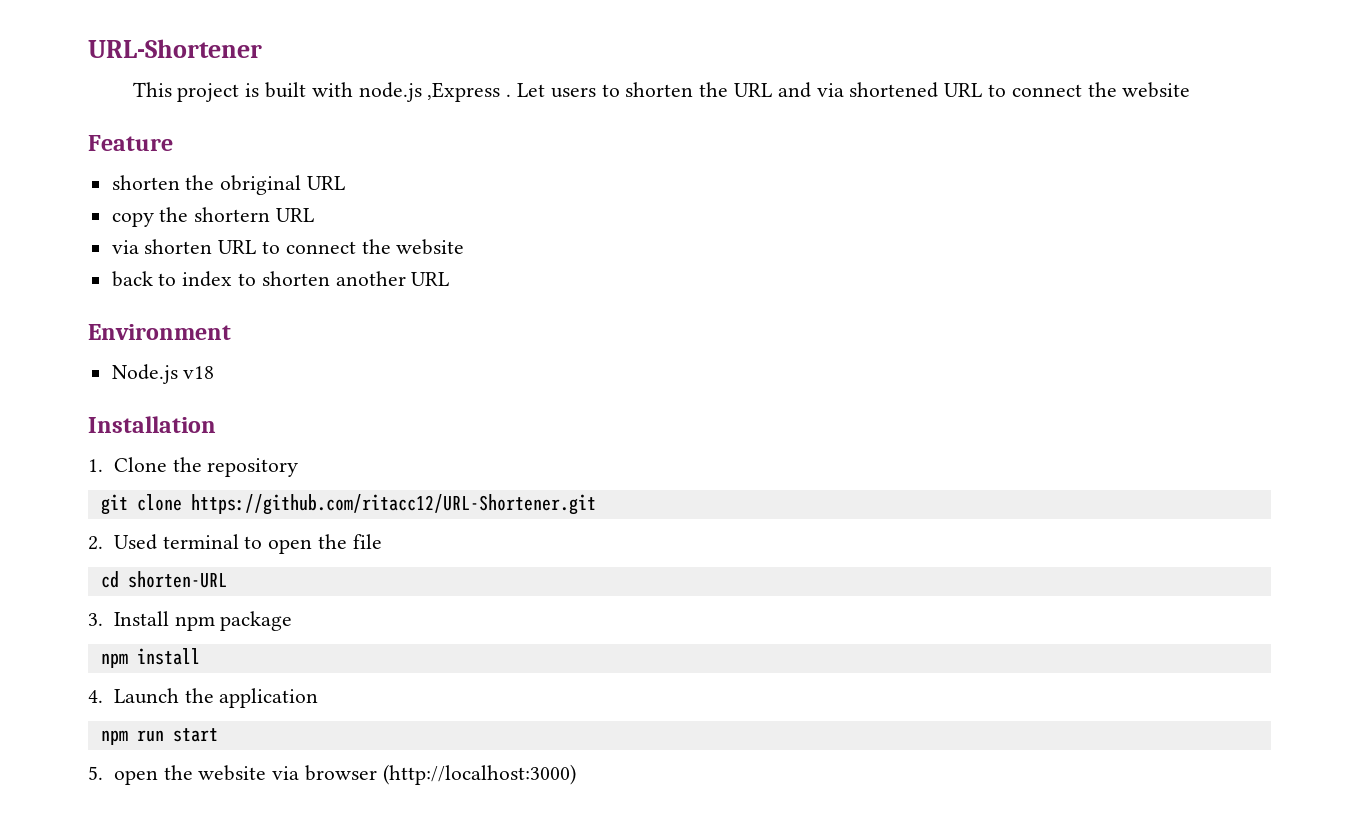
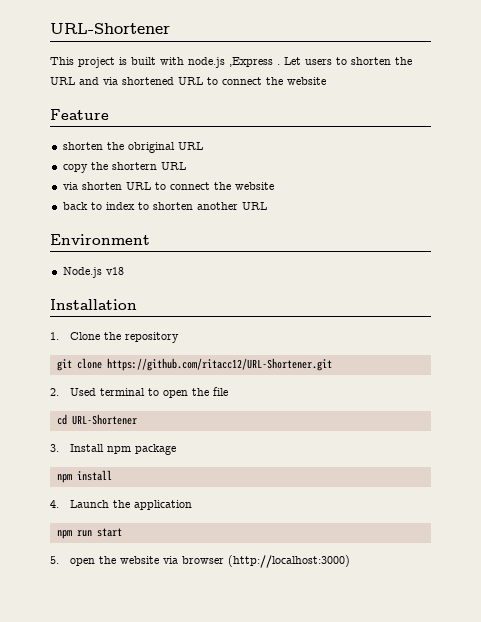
- cd shorten-URL
+ cd URL-Shortener

